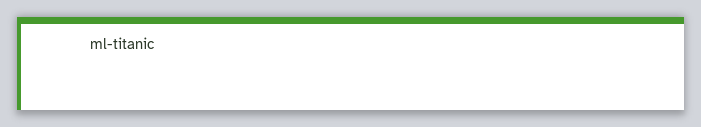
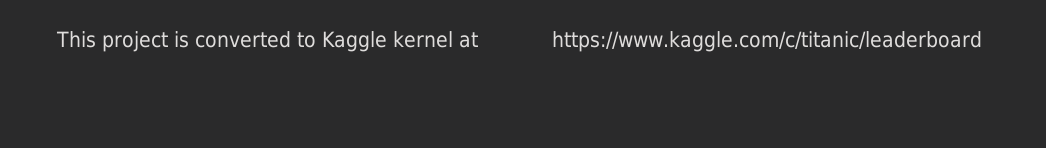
- ml-titanic
+ This project is converted to Kaggle kernel at https://www.kaggle.com/c/titanic/leaderboard

